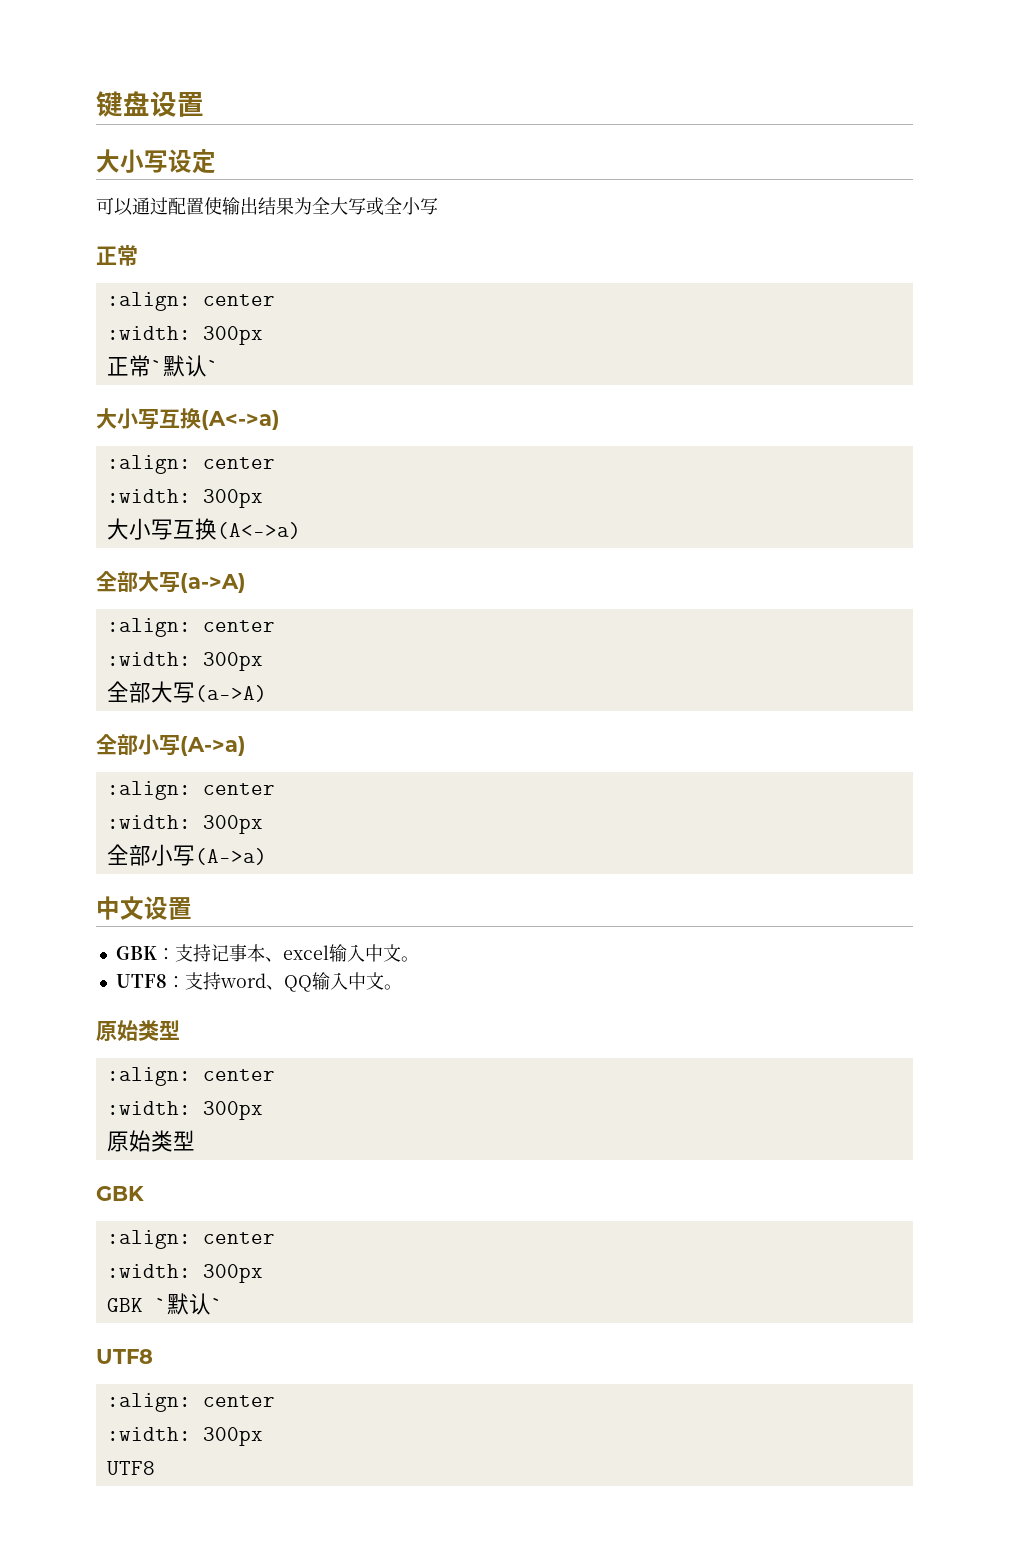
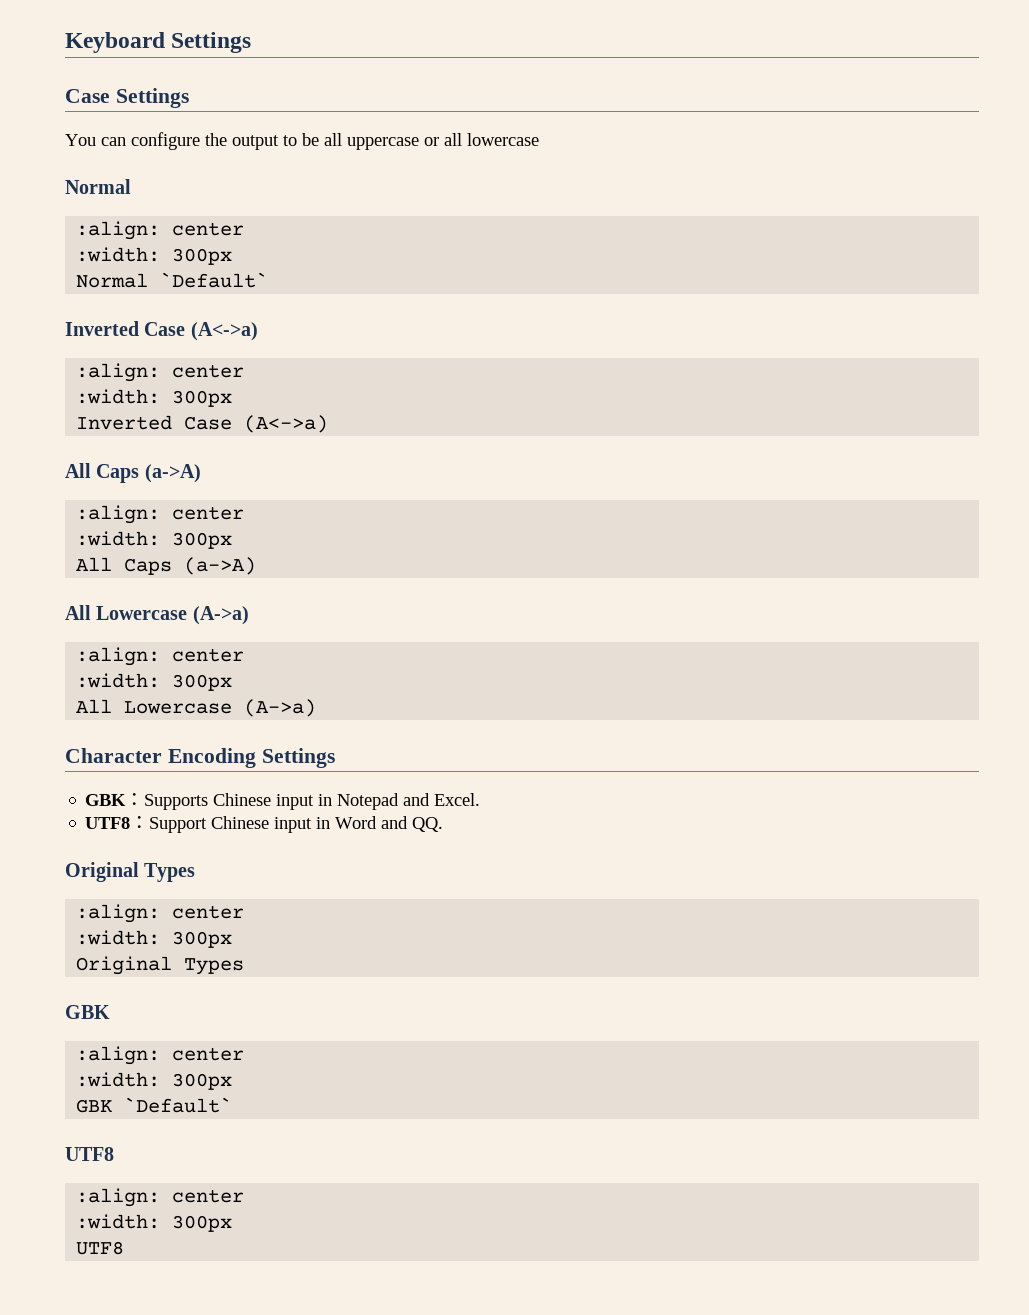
- 键盘设置
- 大小写设定
- 可以通过配置使输出结果为全大写或全小写
- 正常
+ Keyboard Settings
+ Case Settings
+ You can configure the output to be all uppercase or all lowercase
+ Normal
  :align: center
  :width: 300px
- 正常`默认`
- 大小写互换(A<->a)
+ Normal `Default`
+ Inverted Case (A<->a)
  :align: center
  :width: 300px
- 大小写互换(A<->a)
- 全部大写(a->A)
+ Inverted Case (A<->a)
+ All Caps (a->A)
  :align: center
  :width: 300px
- 全部大写(a->A)
- 全部小写(A->a)
+ All Caps (a->A)
+ All Lowercase (A->a)
  :align: center
  :width: 300px
- 全部小写(A->a)
- 中文设置
+ All Lowercase (A->a)
+ Character Encoding Settings
- GBK：支持记事本、excel输入中文。
- UTF8：支持word、QQ输入中文。
- 原始类型
+ GBK：Supports Chinese input in Notepad and Excel.
+ UTF8：Support Chinese input in Word and QQ.
+ Original Types
  :align: center
  :width: 300px
- 原始类型
+ Original Types
- GBK `默认`
+ GBK `Default`

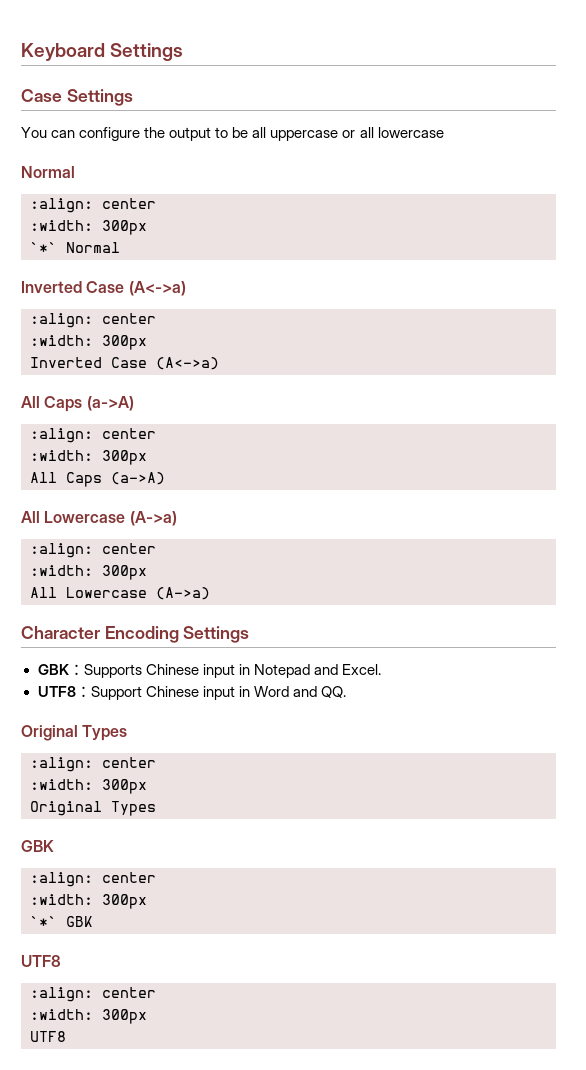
- Normal `Default`
+ `*` Normal
- GBK `Default`
+ `*` GBK

